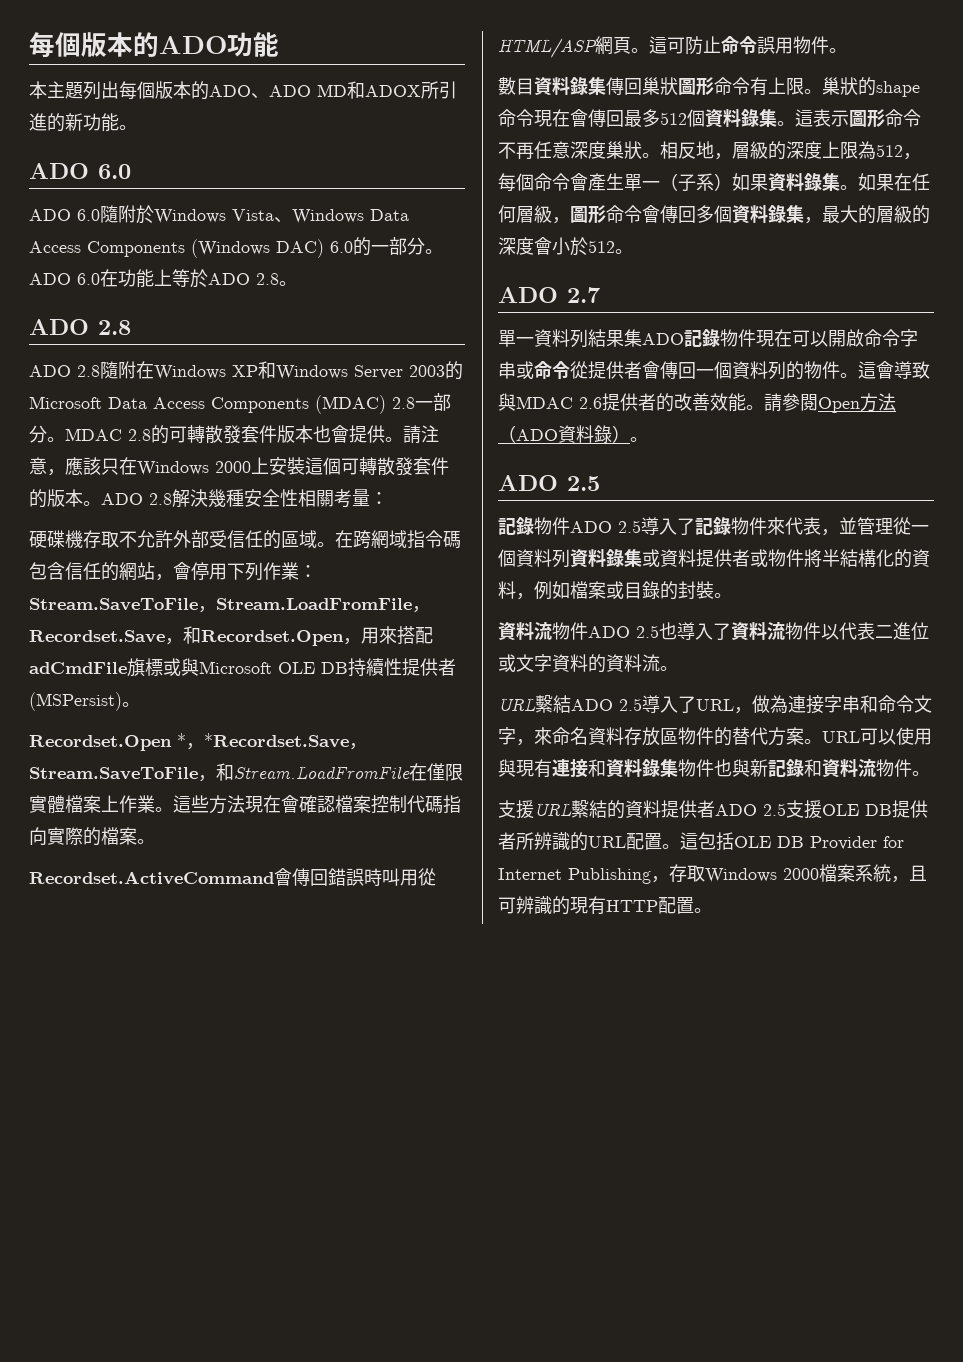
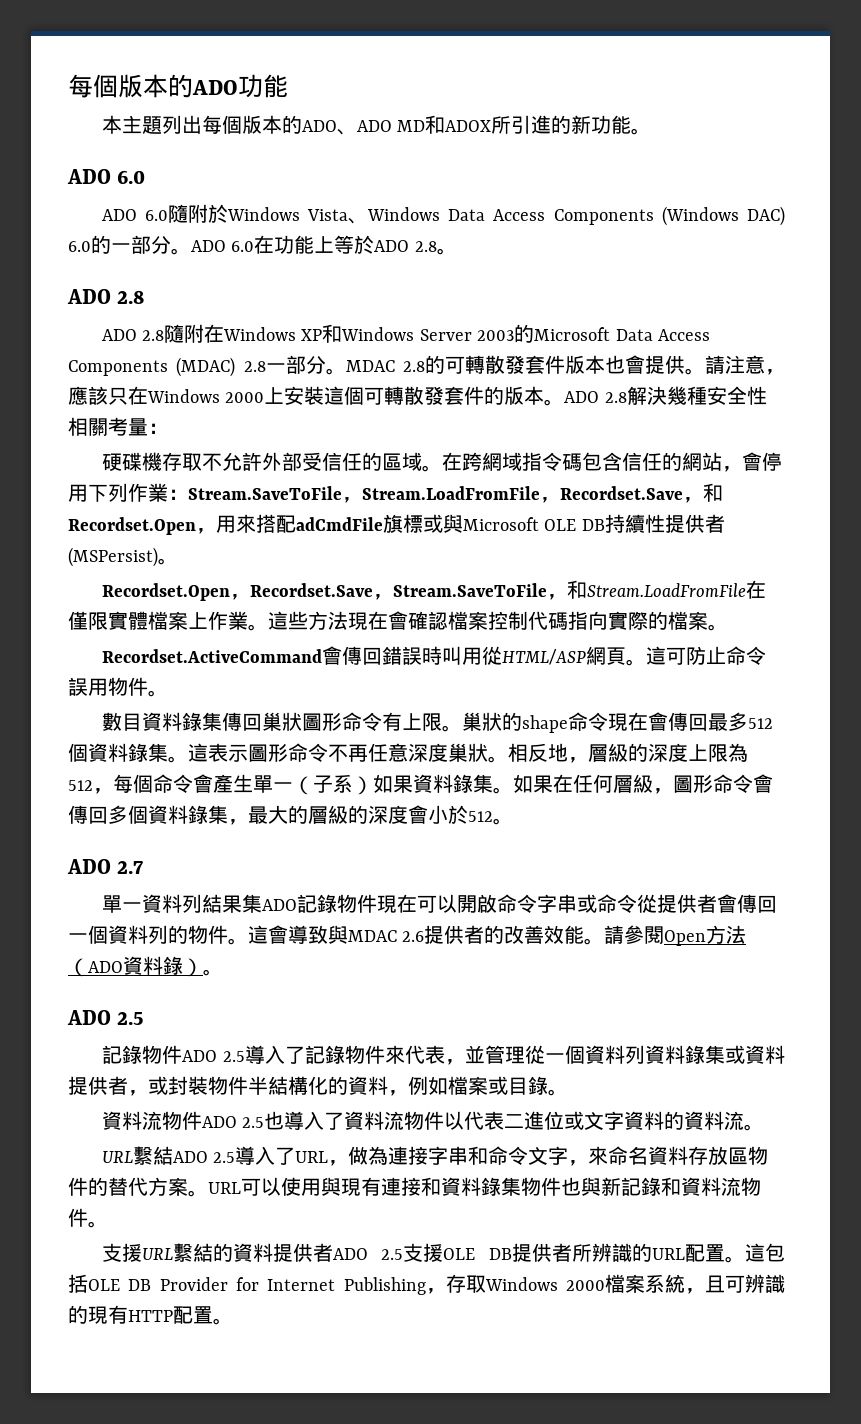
- Recordset.Open *，*Recordset.Save，Stream.SaveToFile，和Stream.LoadFromFile在僅限實體檔案上作業。
+ Recordset.Open，Recordset.Save，Stream.SaveToFile，和Stream.LoadFromFile在僅限實體檔案上作業。
- 記錄物件ADO 2.5導入了記錄物件來代表，並管理從一個資料列資料錄集或資料提供者或物件將半結構化的資料，例如檔案或目錄的封裝。
+ 記錄物件ADO 2.5導入了記錄物件來代表，並管理從一個資料列資料錄集或資料提供者，或封裝物件半結構化的資料，例如檔案或目錄。

